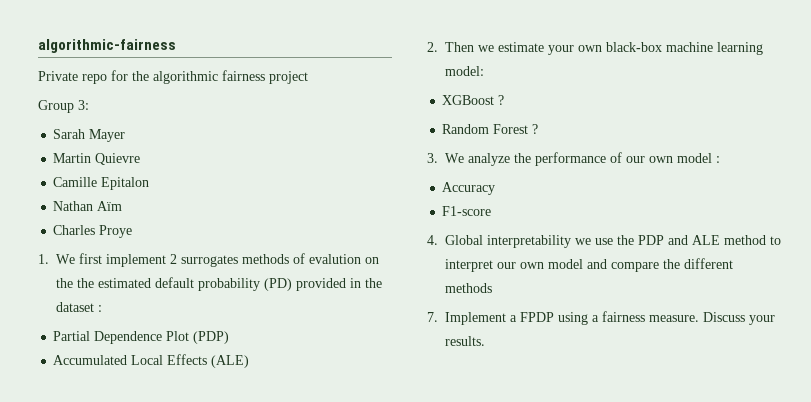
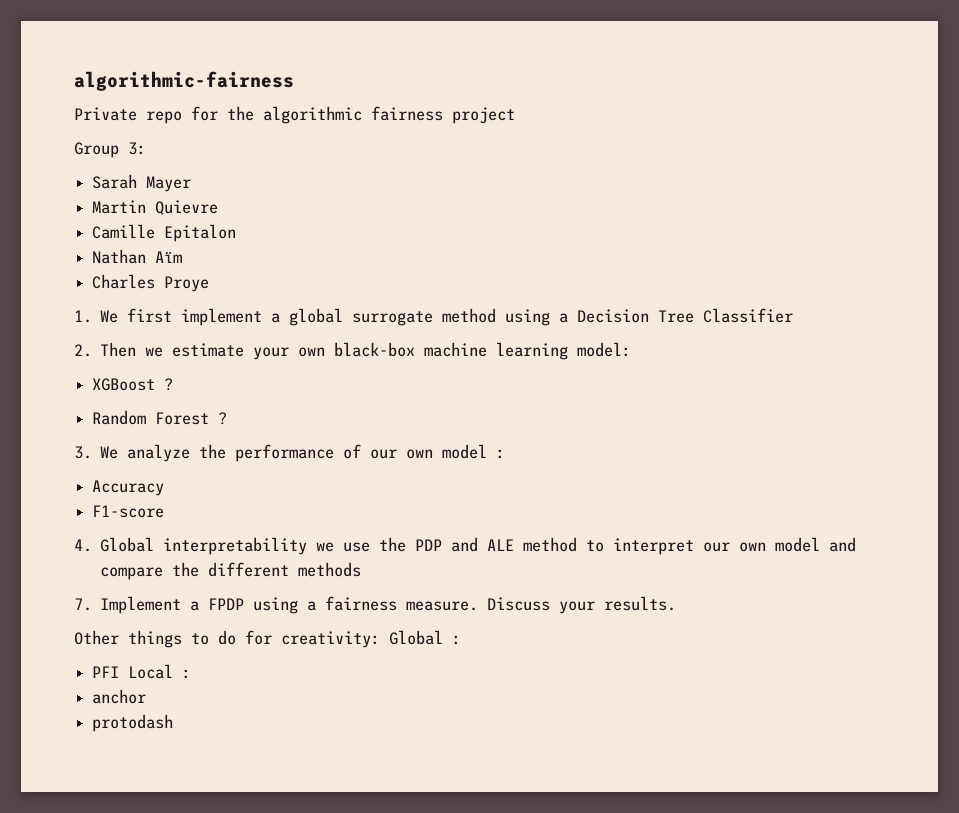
- 1. We first implement 2 surrogates methods of evalution on the the estimated default probability (PD) provided in the dataset :
- Partial Dependence Plot (PDP)
- Accumulated Local Effects (ALE)
+ 1. We first implement a global surrogate method using a Decision Tree Classifier
+ Other things to do for creativity: Global :
+ PFI Local :
+ anchor
+ protodash

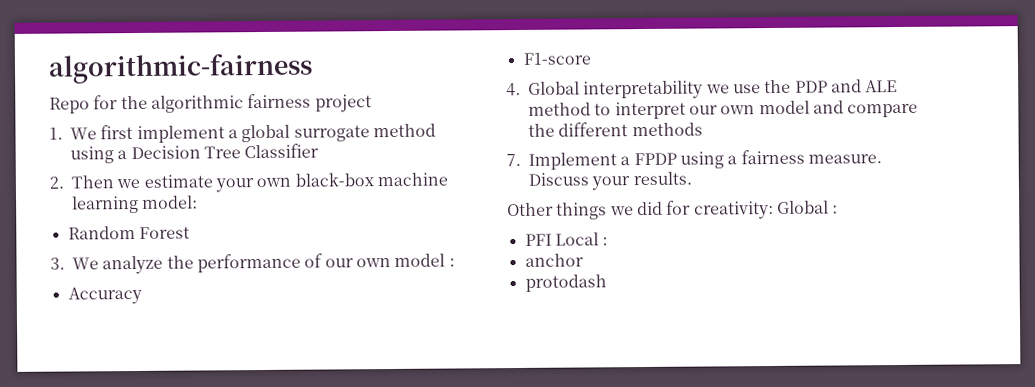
- Private repo for the algorithmic fairness project
+ Repo for the algorithmic fairness project
- Group 3:
- Sarah Mayer
- Martin Quievre
- Camille Epitalon
- Nathan Aïm
- Charles Proye
- XGBoost ?
- Random Forest ?
+ Random Forest
- Other things to do for creativity: Global :
+ Other things we did for creativity: Global :

